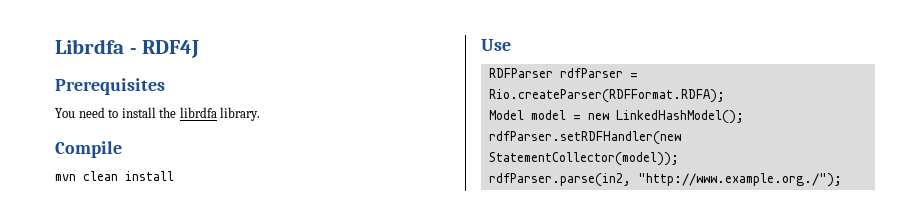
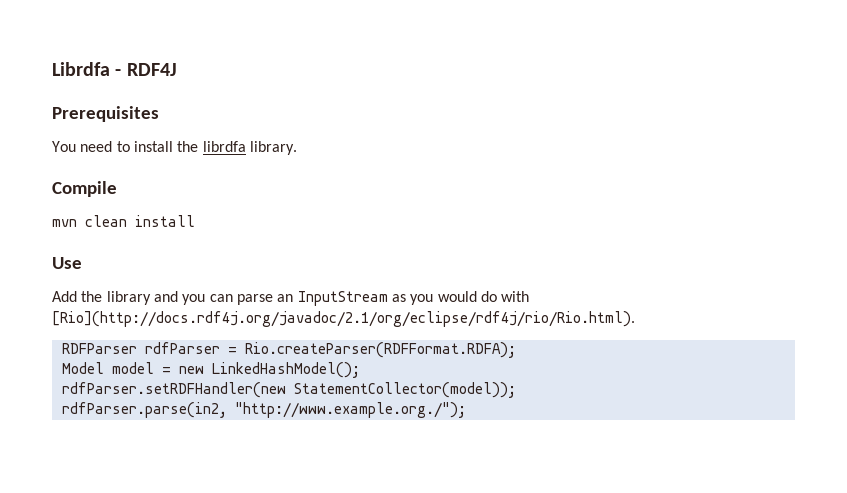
+ Add the library and you can parse an InputStream as you would do with [Rio](http://docs.rdf4j.org/javadoc/2.1/org/eclipse/rdf4j/rio/Rio.html).

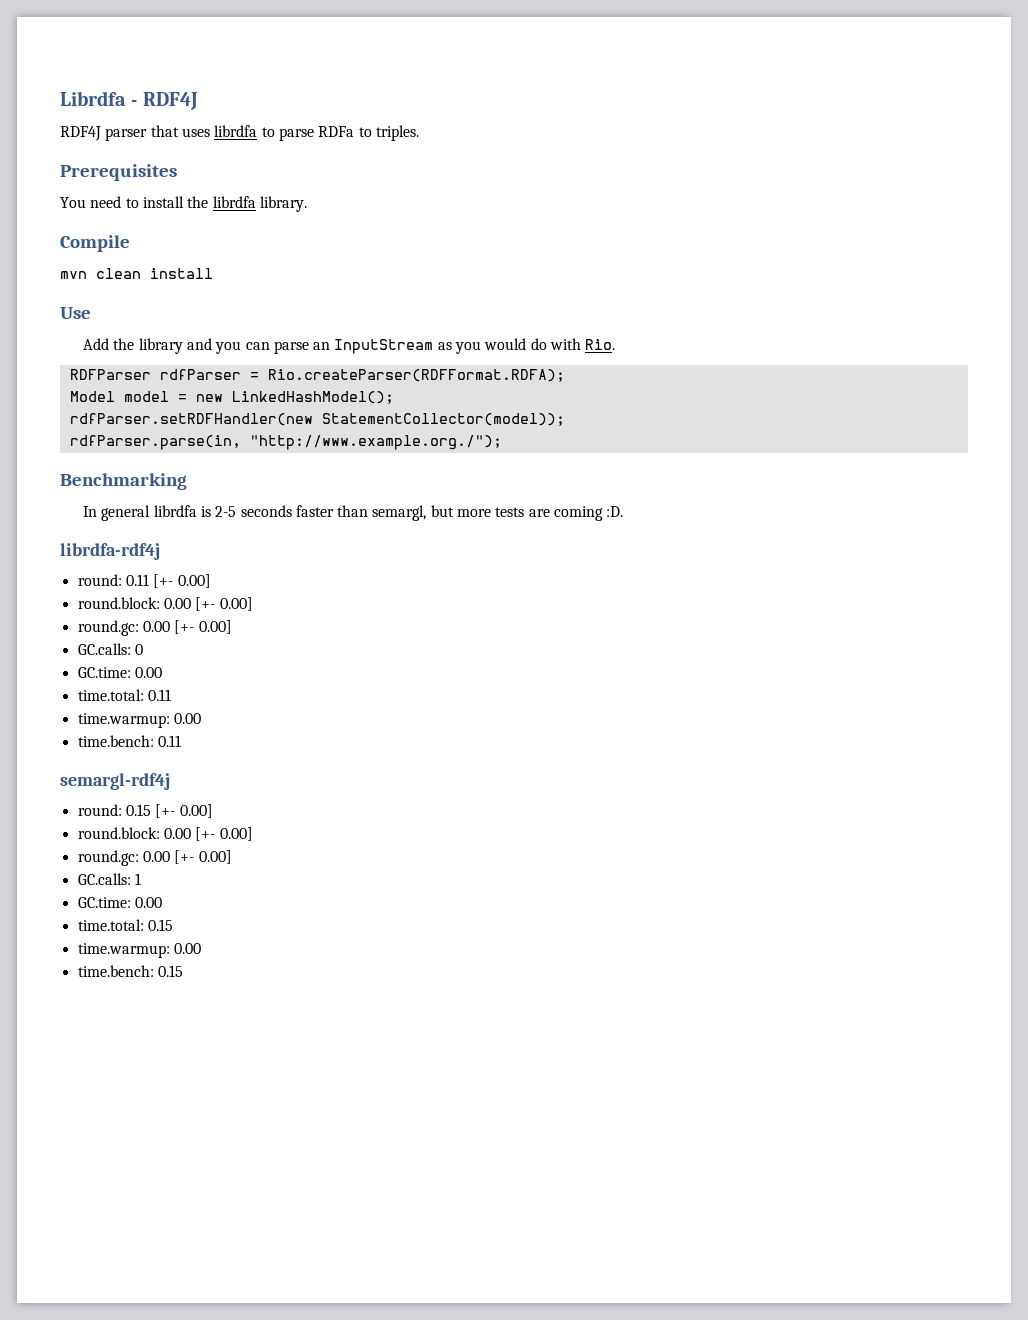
+ RDF4J parser that uses librdfa to parse RDFa to triples.
- Add the library and you can parse an InputStream as you would do with [Rio](http://docs.rdf4j.org/javadoc/2.1/org/eclipse/rdf4j/rio/Rio.html).
+ Add the library and you can parse an InputStream as you would do with Rio.
- rdfParser.parse(in2, "http://www.example.org./");
+ rdfParser.parse(in, "http://www.example.org./");
+ Benchmarking
+ In general librdfa is 2-5 seconds faster than semargl, but more tests are coming :D.
+ librdfa-rdf4j
+ round: 0.11 [+- 0.00]
+ round.block: 0.00 [+- 0.00]
+ round.gc: 0.00 [+- 0.00]
+ GC.calls: 0
+ GC.time: 0.00
+ time.total: 0.11
+ time.warmup: 0.00
+ time.bench: 0.11
+ semargl-rdf4j
+ round: 0.15 [+- 0.00]
+ round.block: 0.00 [+- 0.00]
+ round.gc: 0.00 [+- 0.00]
+ GC.calls: 1
+ GC.time: 0.00
+ time.total: 0.15
+ time.warmup: 0.00
+ time.bench: 0.15

